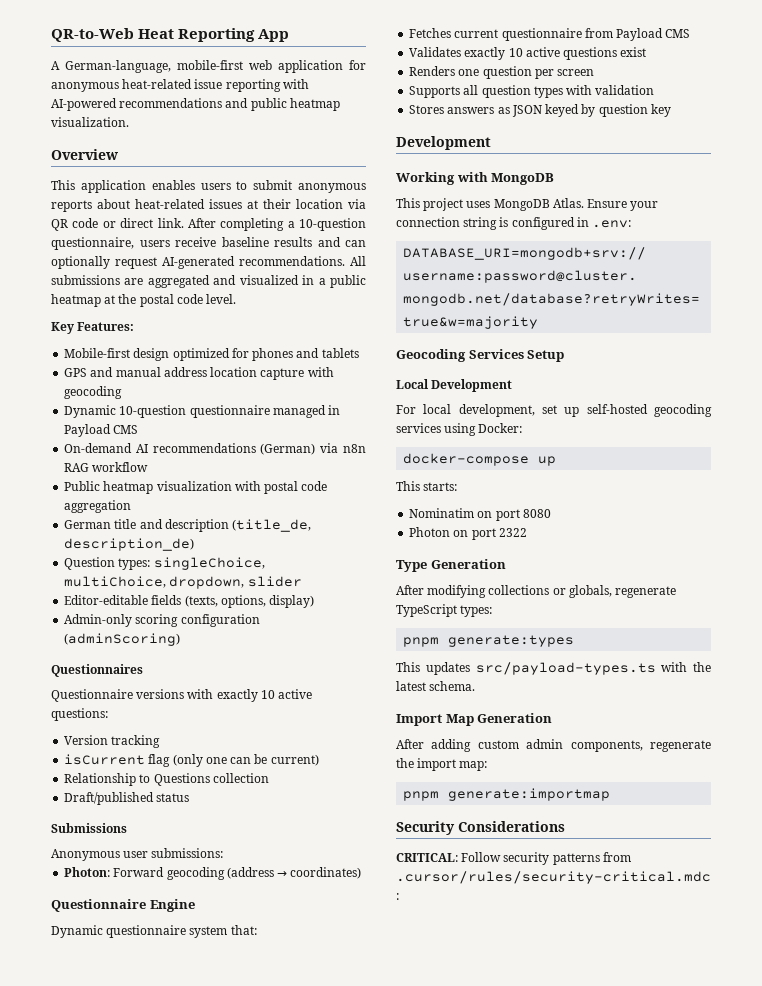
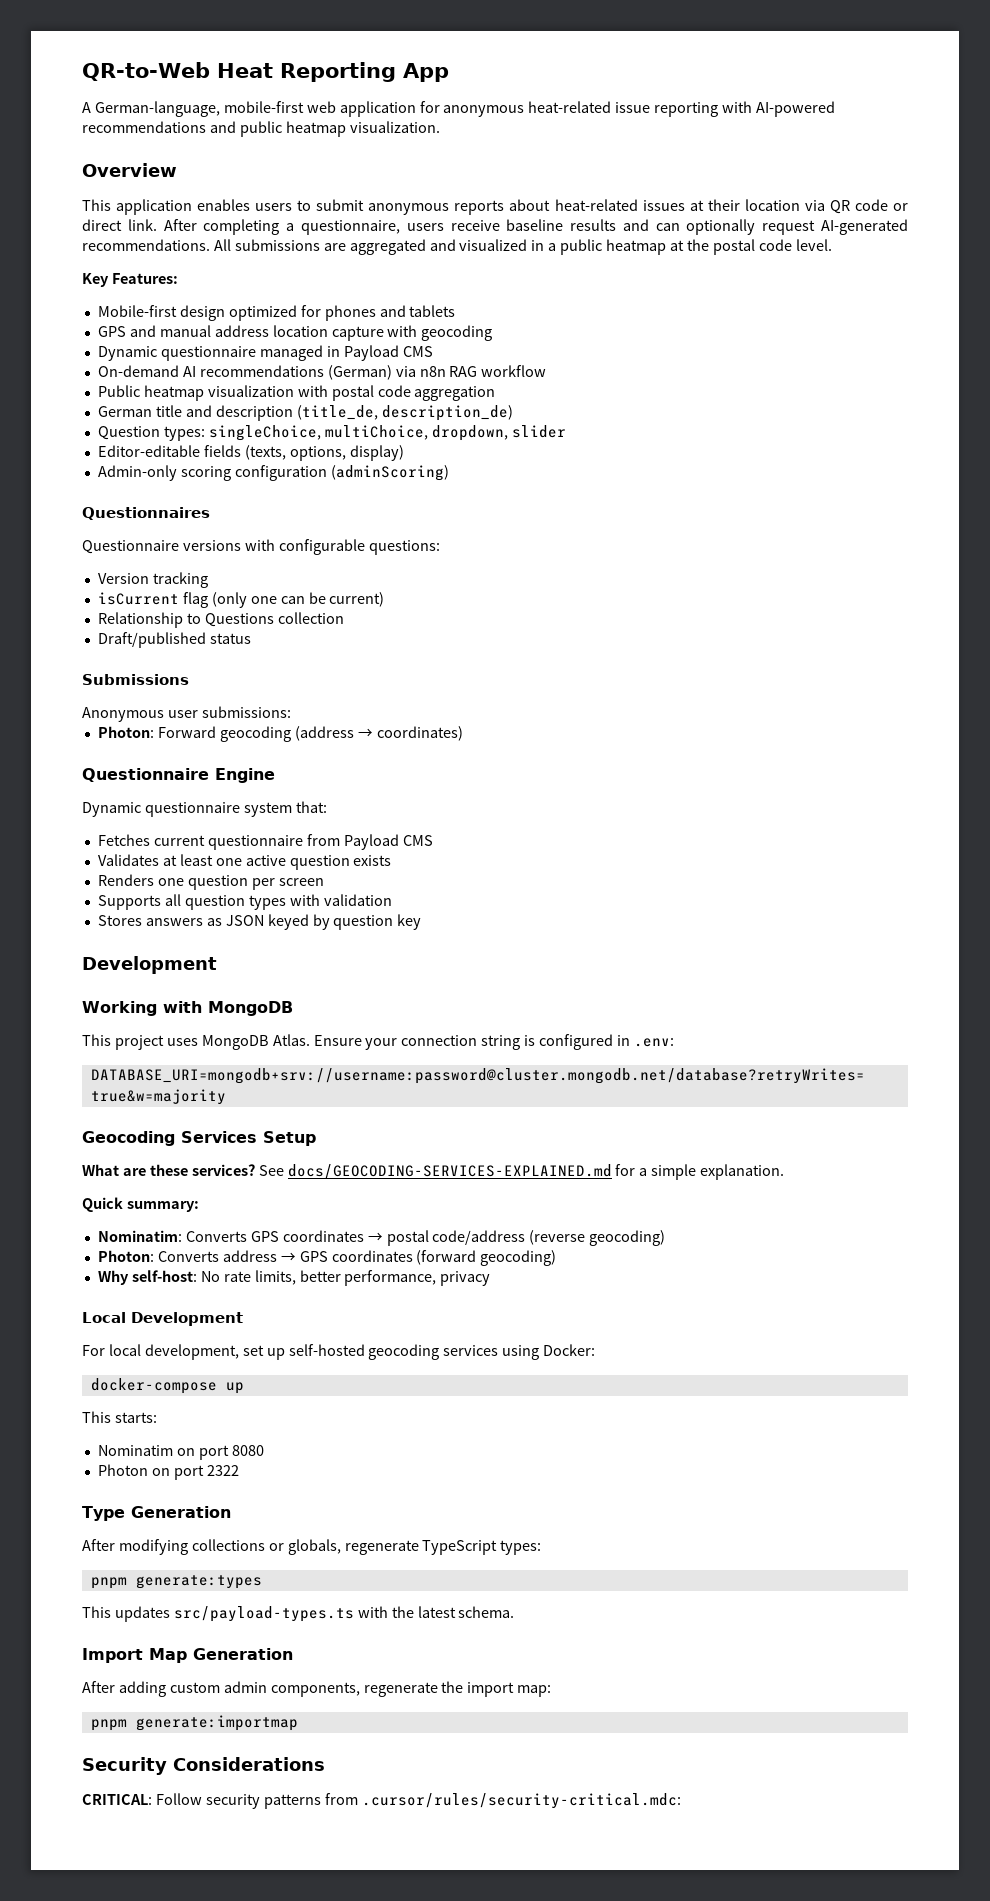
- After completing a 10-question questionnaire, users receive baseline results and can optionally request AI-generated recommendations.
+ After completing a questionnaire, users receive baseline results and can optionally request AI-generated recommendations.
- Dynamic 10-question questionnaire managed in Payload CMS
+ Dynamic questionnaire managed in Payload CMS
- Questionnaire versions with exactly 10 active questions:
+ Questionnaire versions with configurable questions:
- Validates exactly 10 active questions exist
+ Validates at least one active question exists
+ What are these services? See docs/GEOCODING-SERVICES-EXPLAINED.md for a simple explanation.
+ Quick summary:
+ Nominatim: Converts GPS coordinates → postal code/address (reverse geocoding)
+ Photon: Converts address → GPS coordinates (forward geocoding)
+ Why self-host: No rate limits, better performance, privacy

